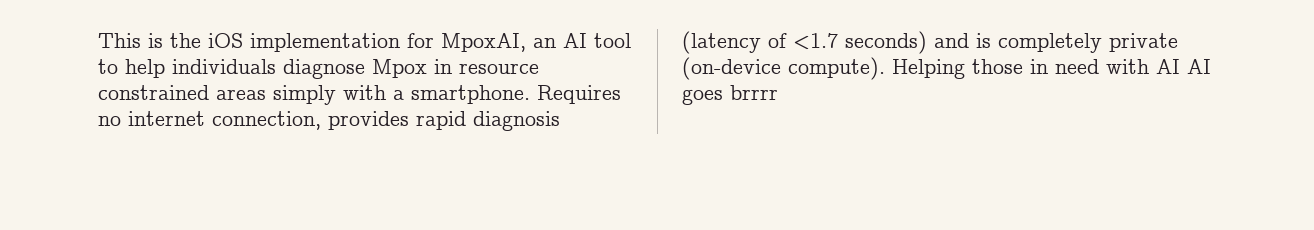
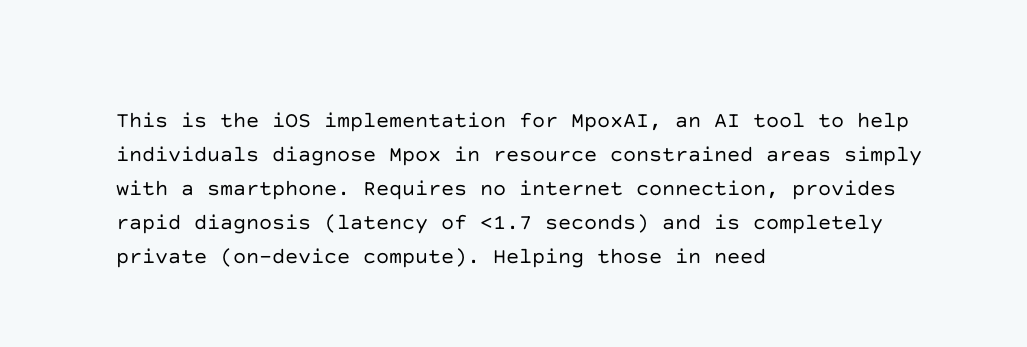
- Helping those in need with AI AI goes brrrr
+ Helping those in need

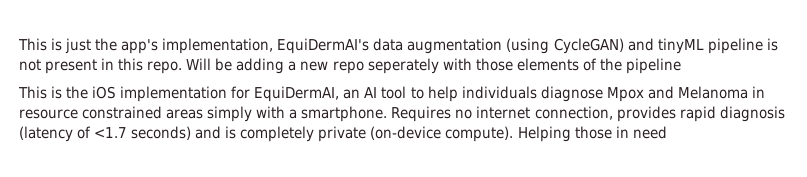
- This is the iOS implementation for MpoxAI, an AI tool to help individuals diagnose Mpox in resource constrained areas simply with a smartphone.
+ This is just the app's implementation, EquiDermAI's data augmentation (using CycleGAN) and tinyML pipeline is not present in this repo. Will be adding a new repo seperately with those elements of the pipeline
+ This is the iOS implementation for EquiDermAI, an AI tool to help individuals diagnose Mpox and Melanoma in resource constrained areas simply with a smartphone.

